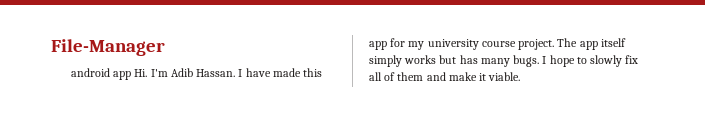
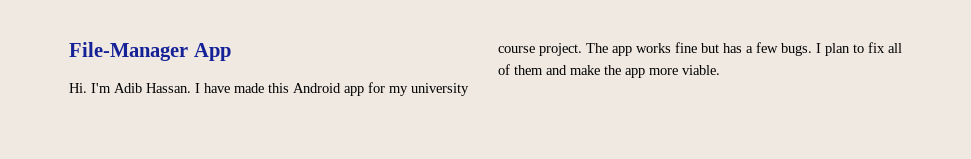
- File-Manager
- android app Hi. I'm Adib Hassan.
+ File-Manager App
+ Hi. I'm Adib Hassan.
- I have made this app for my university course project.
+ I have made this Android app for my university course project.
- The app itself simply works but has many bugs. I hope to slowly fix all of them and make it viable.
+ The app works fine but has a few bugs. I plan to fix all of them and make the app more viable.

